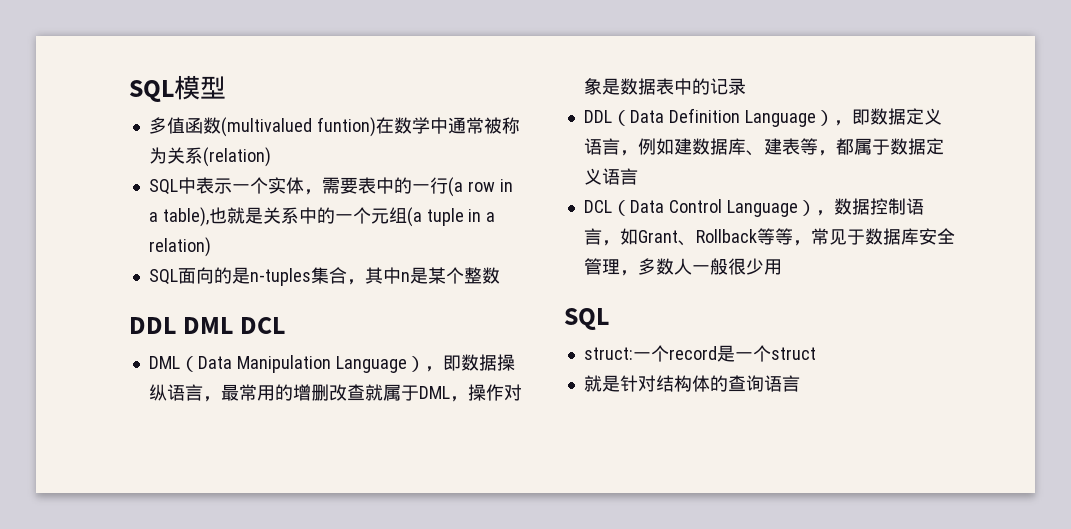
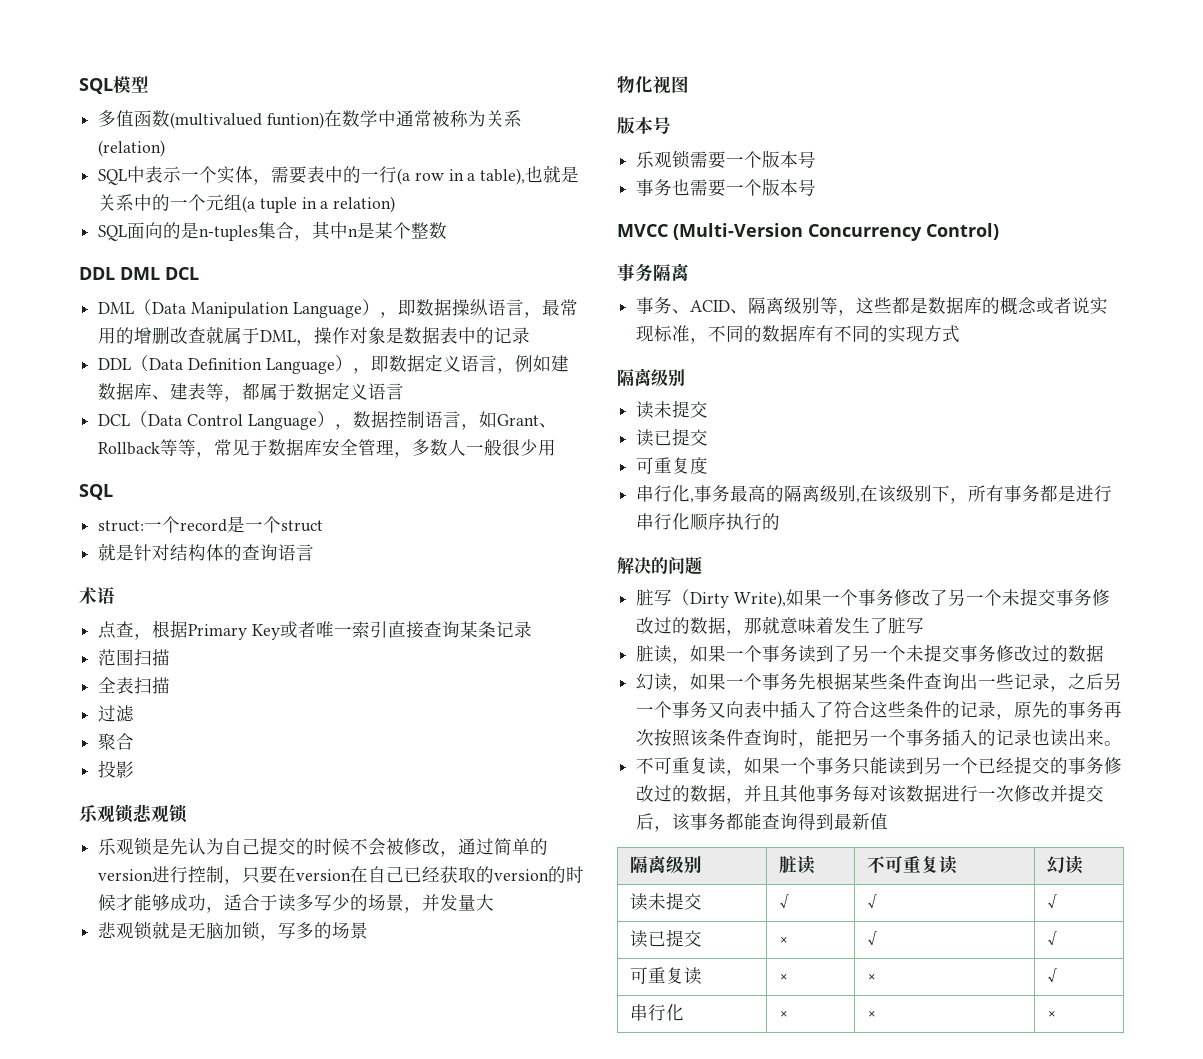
+ 术语
+ 点查，根据Primary Key或者唯一索引直接查询某条记录
+ 范围扫描
+ 全表扫描
+ 过滤
+ 聚合
+ 投影
+ 乐观锁悲观锁
+ 乐观锁是先认为自己提交的时候不会被修改，通过简单的version进行控制，只要在version在自己已经获取的version的时候才能够成功，适合于读多写少的场景，并发量大
+ 悲观锁就是无脑加锁，写多的场景
+ 物化视图
+ 版本号
+ 乐观锁需要一个版本号
+ 事务也需要一个版本号
+ MVCC (Multi-Version Concurrency Control)
+ 事务隔离
+ 事务、ACID、隔离级别等，这些都是数据库的概念或者说实现标准，不同的数据库有不同的实现方式
+ 隔离级别
+ 读未提交
+ 读已提交
+ 可重复度
+ 串行化,事务最高的隔离级别,在该级别下，所有事务都是进行串行化顺序执行的
+ 解决的问题
+ 脏写（Dirty Write),如果一个事务修改了另一个未提交事务修改过的数据，那就意味着发生了脏写
+ 脏读，如果一个事务读到了另一个未提交事务修改过的数据
+ 幻读，如果一个事务先根据某些条件查询出一些记录，之后另一个事务又向表中插入了符合这些条件的记录，原先的事务再次按照该条件查询时，能把另一个事务插入的记录也读出来。
+ 不可重复读，如果一个事务只能读到另一个已经提交的事务修改过的数据，并且其他事务每对该数据进行一次修改并提交后，该事务都能查询得到最新值
+ 隔离级别 | 脏读 | 不可重复读 | 幻读
+ 读未提交 | √ | √ | √
+ 读已提交 | × | √ | √
+ 可重复读 | × | × | √
+ 串行化 | × | × | ×

